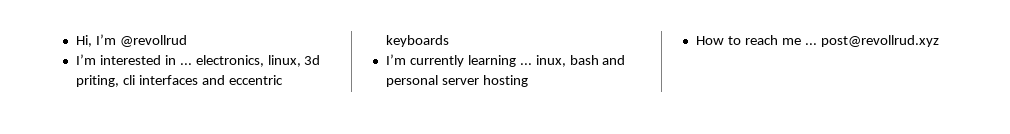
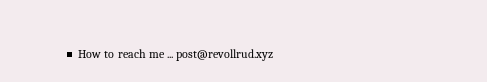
- Hi, I’m @revollrud
- I’m interested in ... electronics, linux, 3d priting, cli interfaces and eccentric keyboards
- I’m currently learning ... inux, bash and personal server hosting

